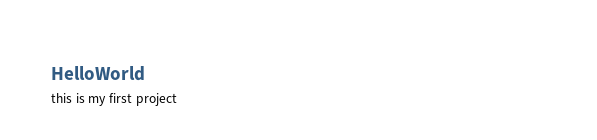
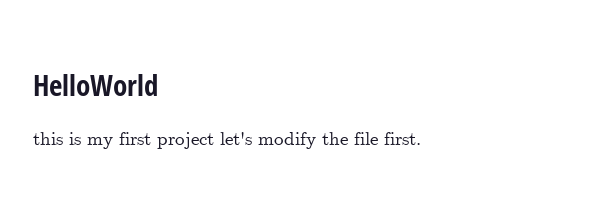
- this is my first project
+ this is my first project let's modify the file first.

